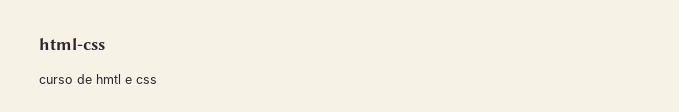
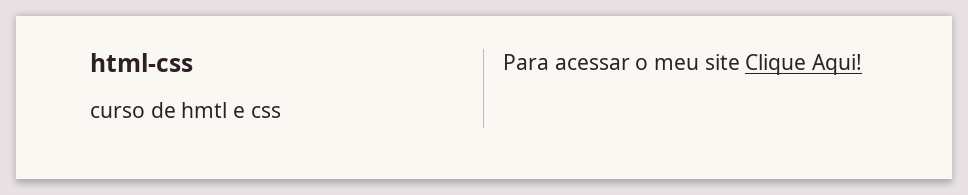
+ Para acessar o meu site Clique Aqui!

